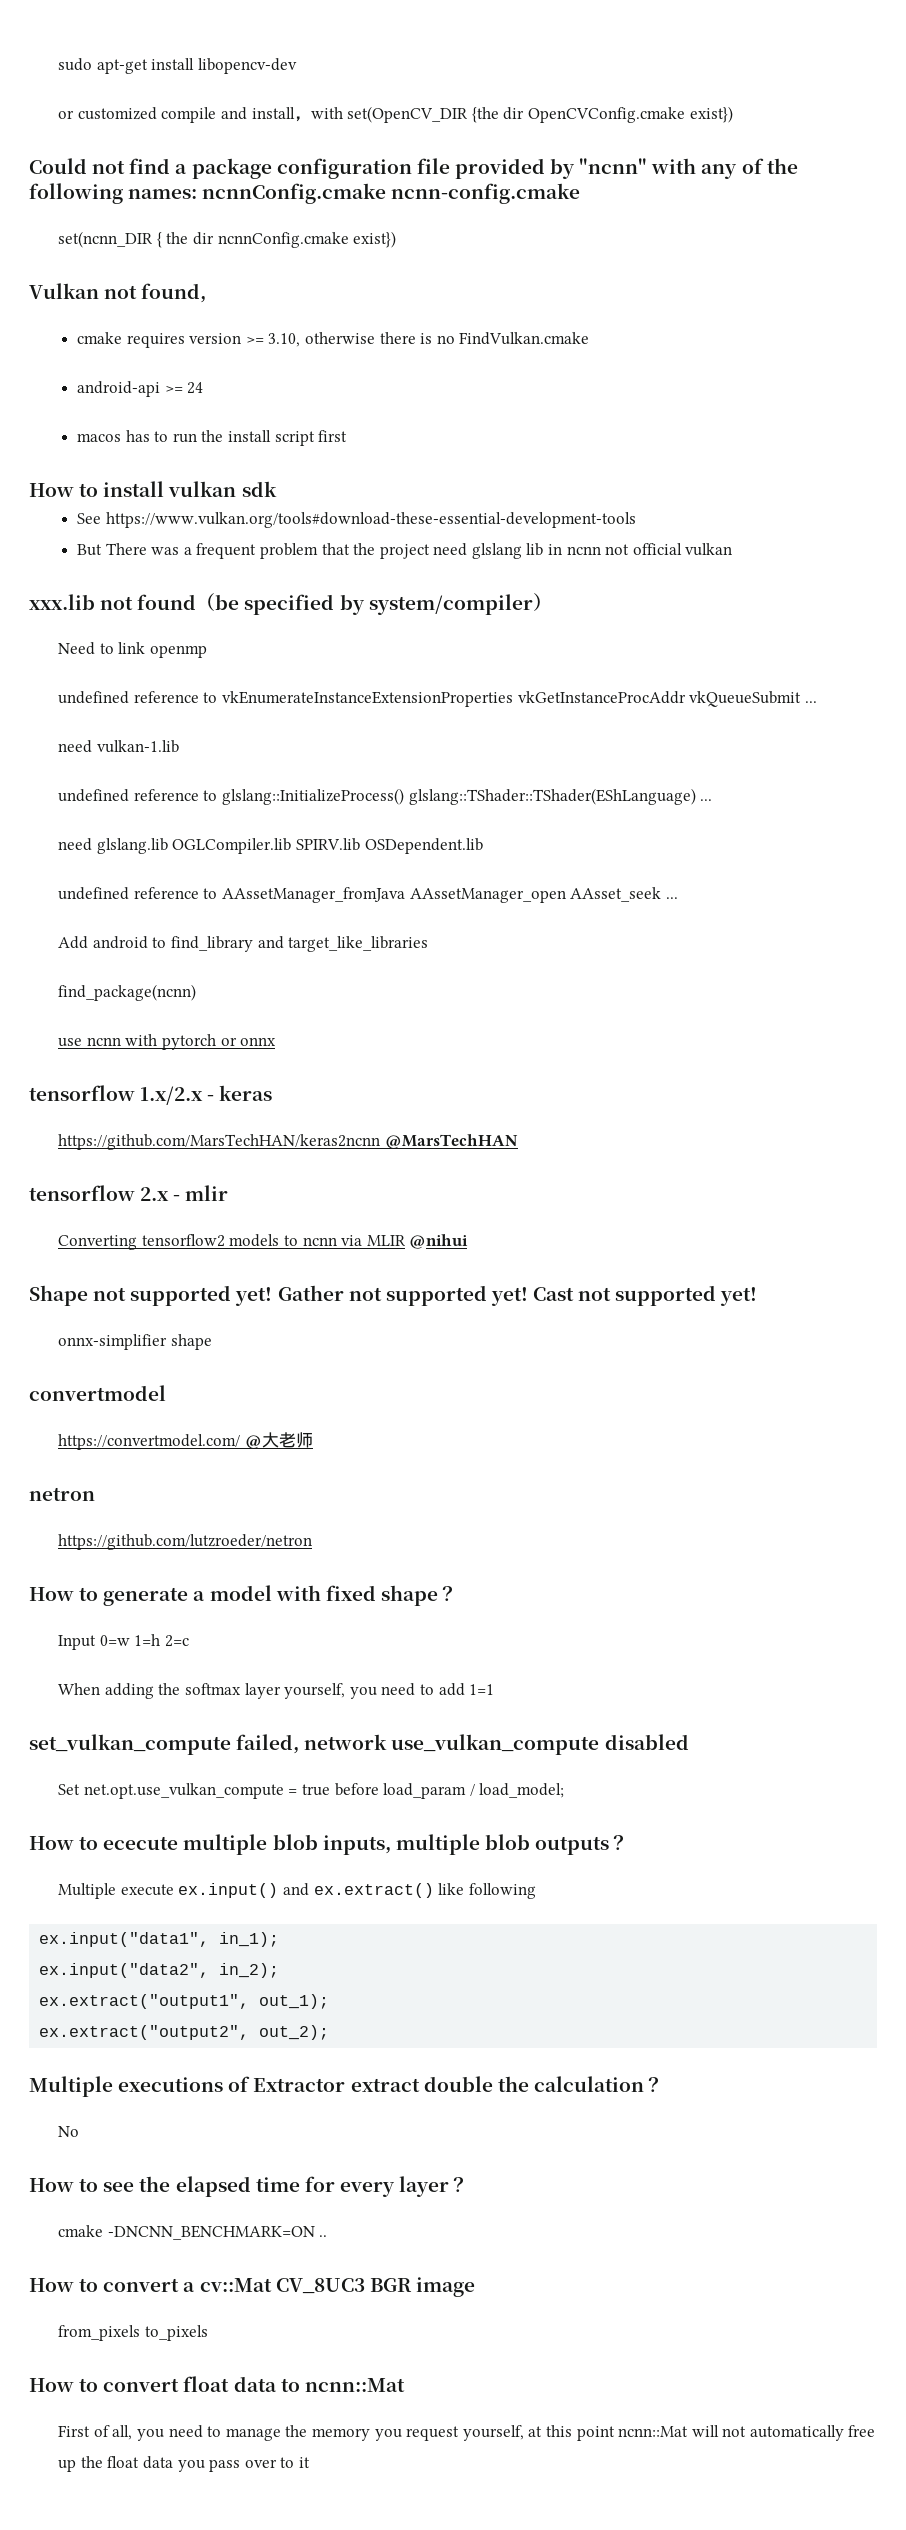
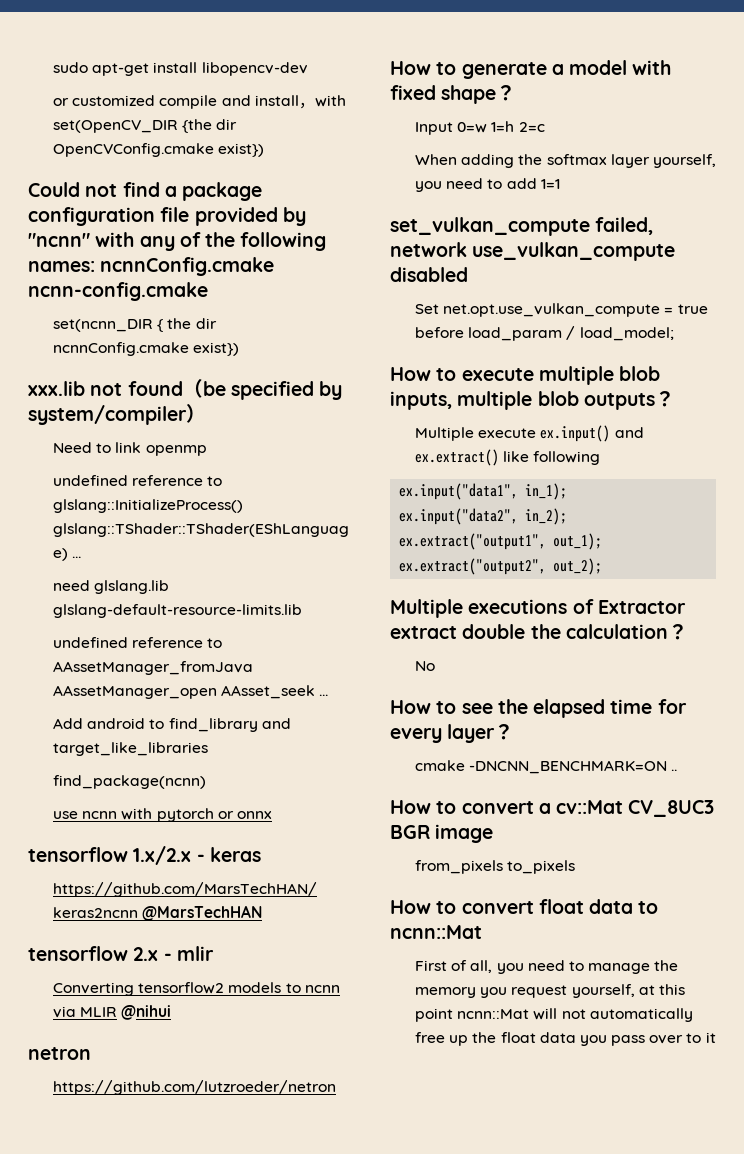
- Vulkan not found,
- cmake requires version >= 3.10, otherwise there is no FindVulkan.cmake
- android-api >= 24
- macos has to run the install script first
- How to install vulkan sdk
- See https://www.vulkan.org/tools#download-these-essential-development-tools
- But There was a frequent problem that the project need glslang lib in ncnn not official vulkan
- undefined reference to vkEnumerateInstanceExtensionProperties vkGetInstanceProcAddr vkQueueSubmit ...
- need vulkan-1.lib
- need glslang.lib OGLCompiler.lib SPIRV.lib OSDependent.lib
+ need glslang.lib glslang-default-resource-limits.lib
- Shape not supported yet! Gather not supported yet! Cast not supported yet!
- onnx-simplifier shape
- convertmodel
- https://convertmodel.com/ @大老师
- How to ececute multiple blob inputs, multiple blob outputs？
+ How to execute multiple blob inputs, multiple blob outputs？

